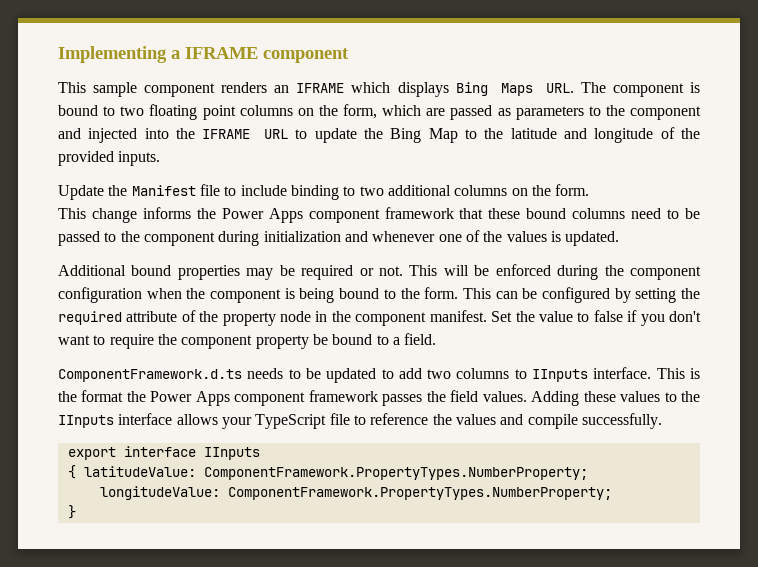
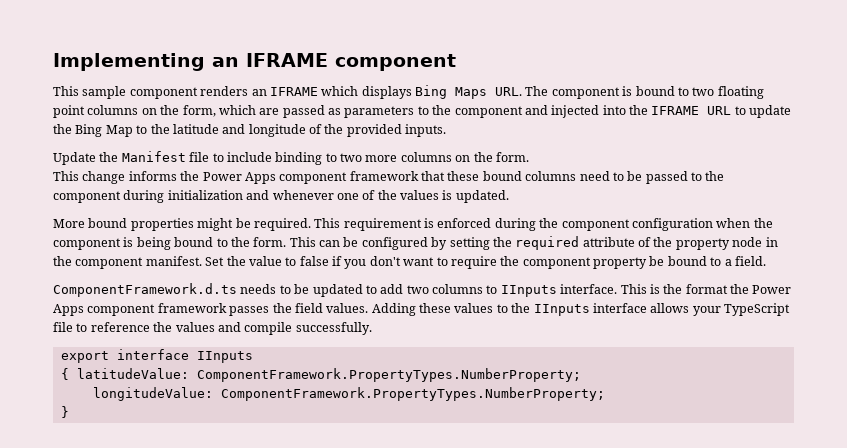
- Implementing a IFRAME component
+ Implementing an IFRAME component
- Update the Manifest file to include binding to two additional columns on the form.
+ Update the Manifest file to include binding to two more columns on the form.
- Additional bound properties may be required or not. This will be enforced during the component configuration when the component is being bound to the form.
+ More bound properties might be required. This requirement is enforced during the component configuration when the component is being bound to the form.

